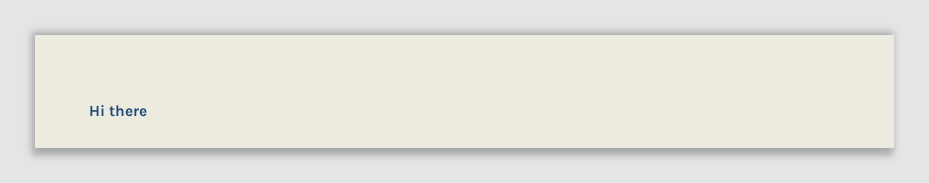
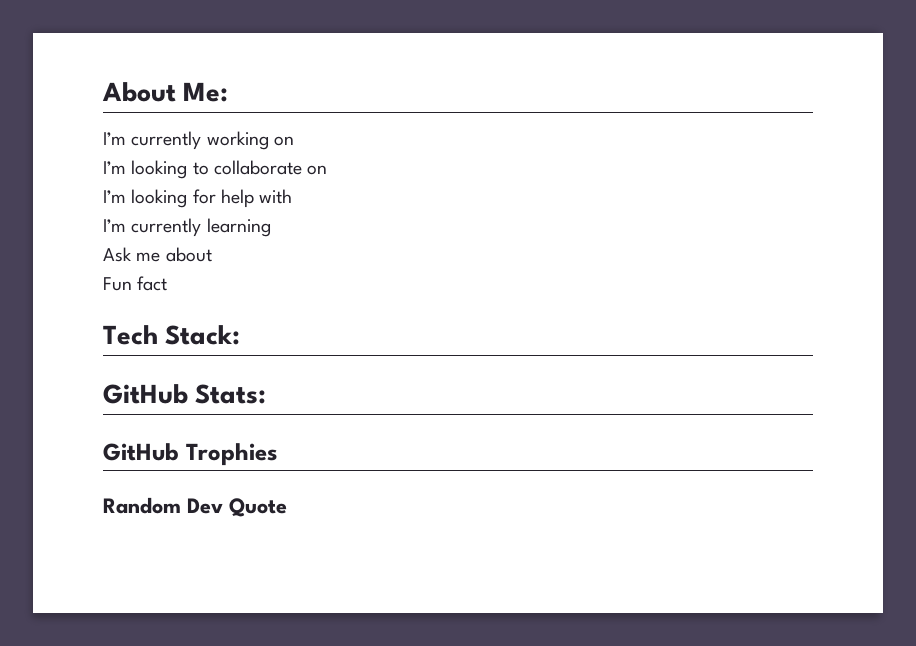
- Hi there
+ About Me:
+ I’m currently working on
+ I’m looking to collaborate on
+ I’m looking for help with
+ I’m currently learning
+ Ask me about
+ Fun fact
+ Tech Stack:
+ GitHub Stats:
+ GitHub Trophies
+ Random Dev Quote

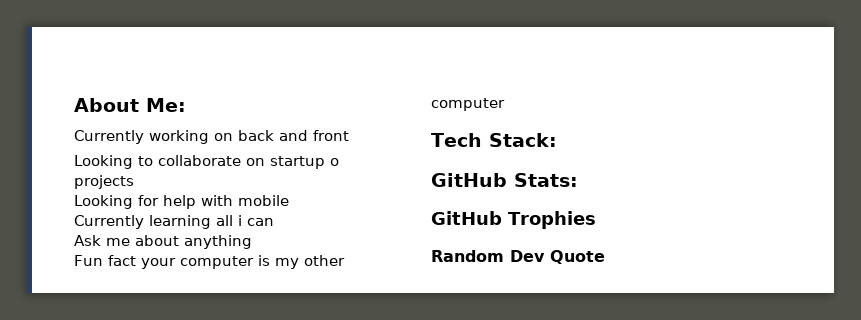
- I’m currently working on
- I’m looking to collaborate on
- I’m looking for help with
- I’m currently learning
+ Currently working on back and front
+ Looking to collaborate on startup o projects
+ Looking for help with mobile
+ Currently learning all i can
- Ask me about
+ Ask me about anything
- Fun fact
+ Fun fact your computer is my other computer

